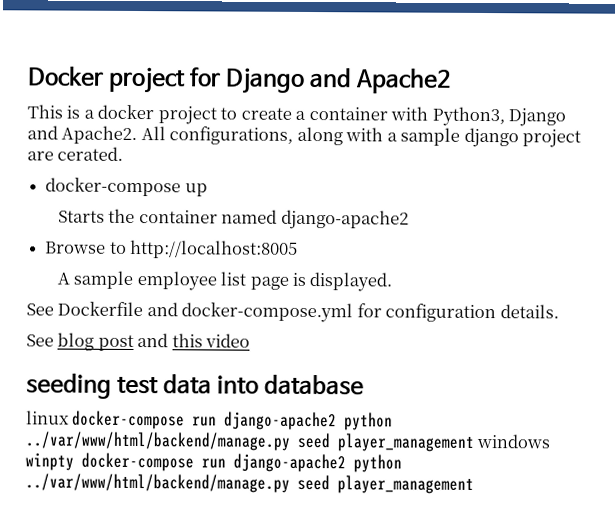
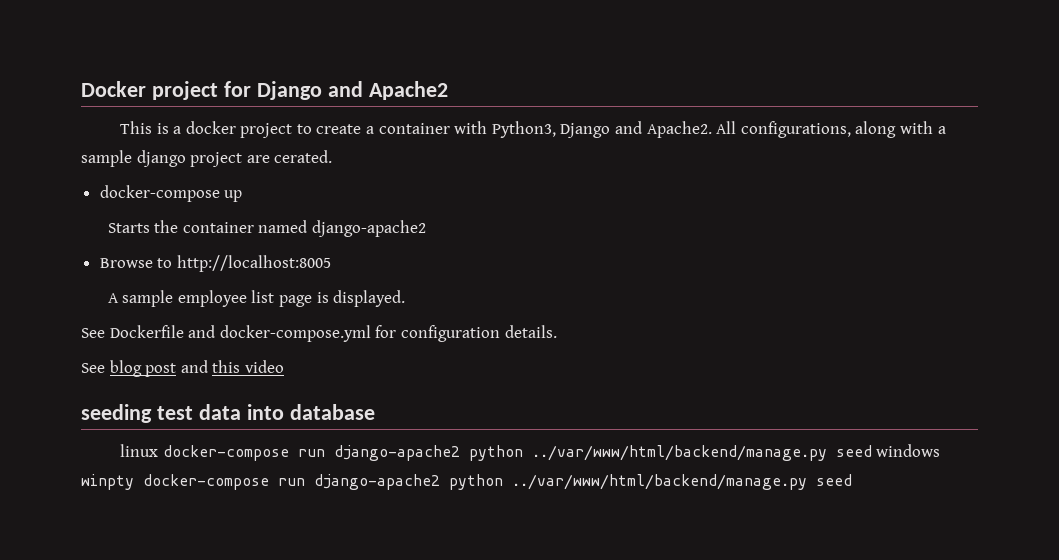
- linux docker-compose run django-apache2 python ../var/www/html/backend/manage.py seed player_management windows winpty docker-compose run django-apache2 python ../var/www/html/backend/manage.py seed player_management
+ linux docker-compose run django-apache2 python ../var/www/html/backend/manage.py seed windows winpty docker-compose run django-apache2 python ../var/www/html/backend/manage.py seed

